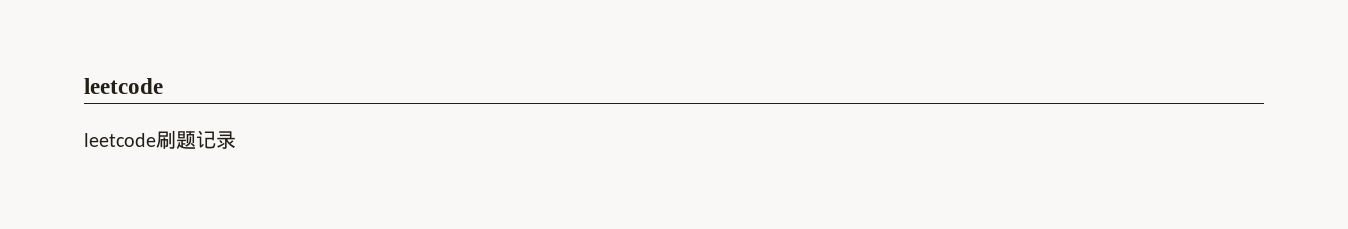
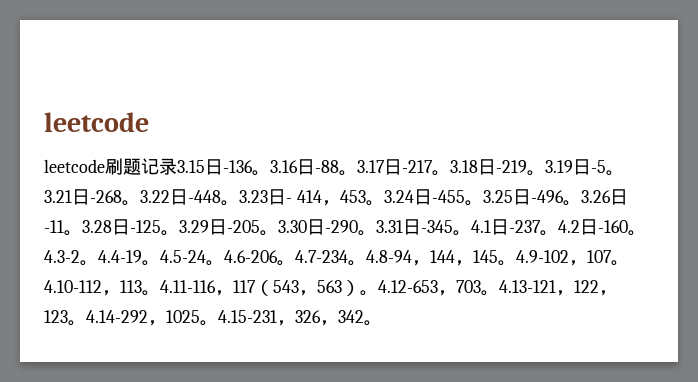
- leetcode刷题记录
+ leetcode刷题记录3.15日-136。3.16日-88。3.17日-217。3.18日-219。3.19日-5。3.21日-268。3.22日-448。3.23日- 414，453。3.24日-455。3.25日-496。3.26日-11。3.28日-125。3.29日-205。3.30日-290。3.31日-345。4.1日-237。4.2日-160。4.3-2。4.4-19。4.5-24。4.6-206。4.7-234。4.8-94，144，145。4.9-102，107。4.10-112，113。4.11-116，117（543，563）。4.12-653，703。4.13-121，122，123。4.14-292，1025。4.15-231，326，342。

